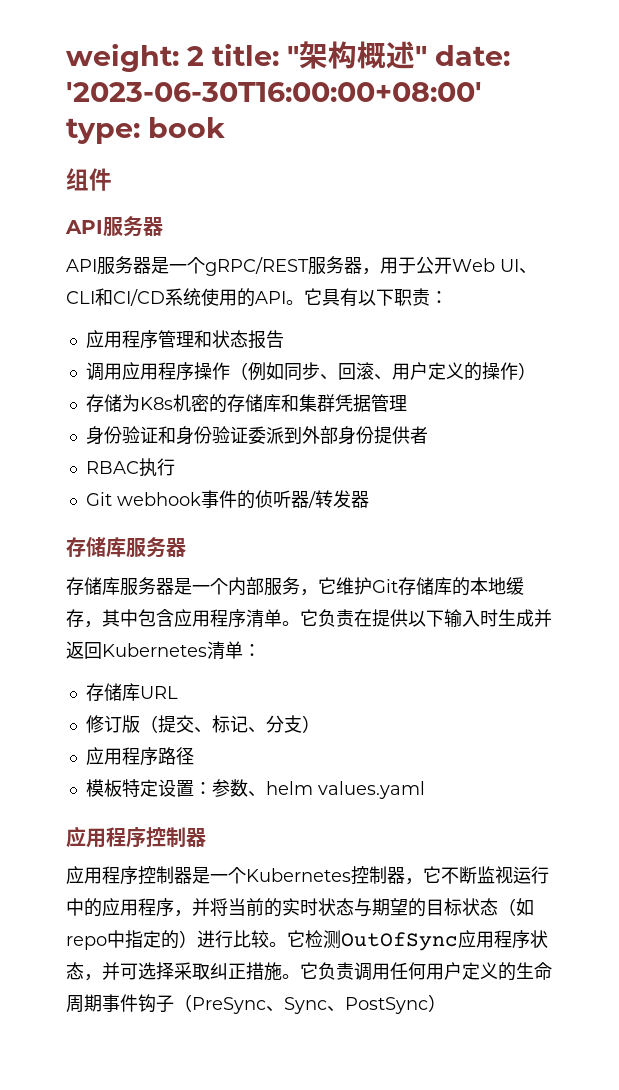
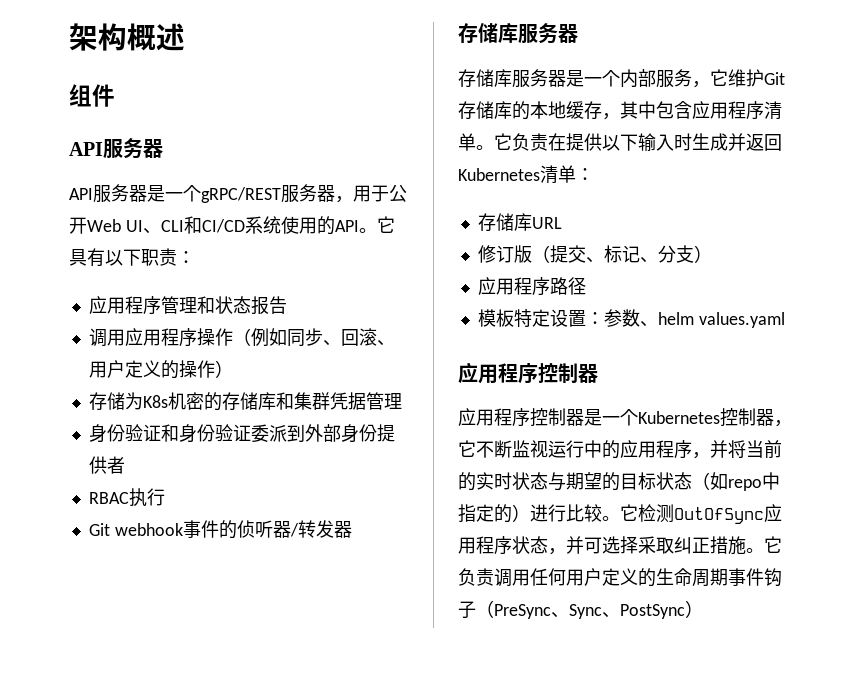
- weight: 2 title: "架构概述" date: '2023-06-30T16:00:00+08:00' type: book
+ 架构概述

